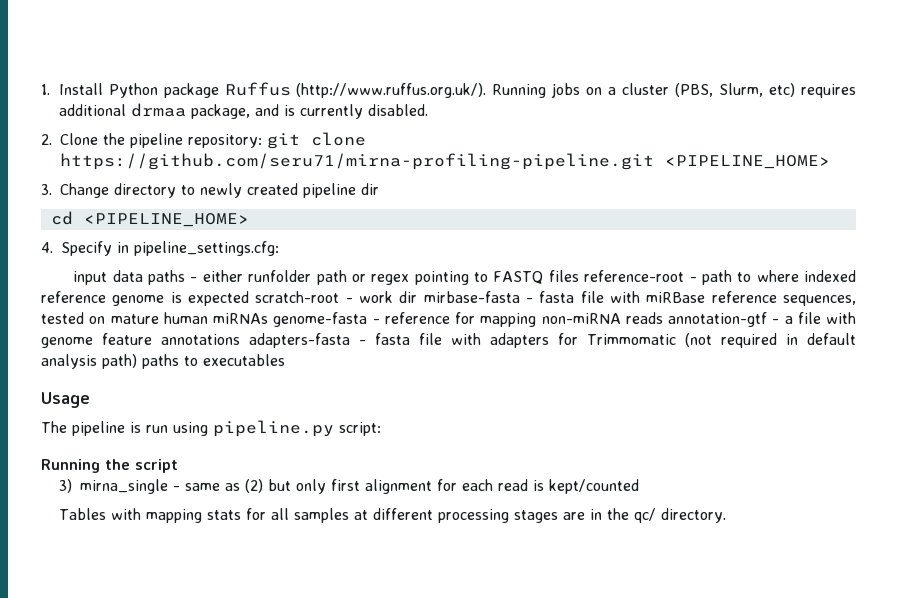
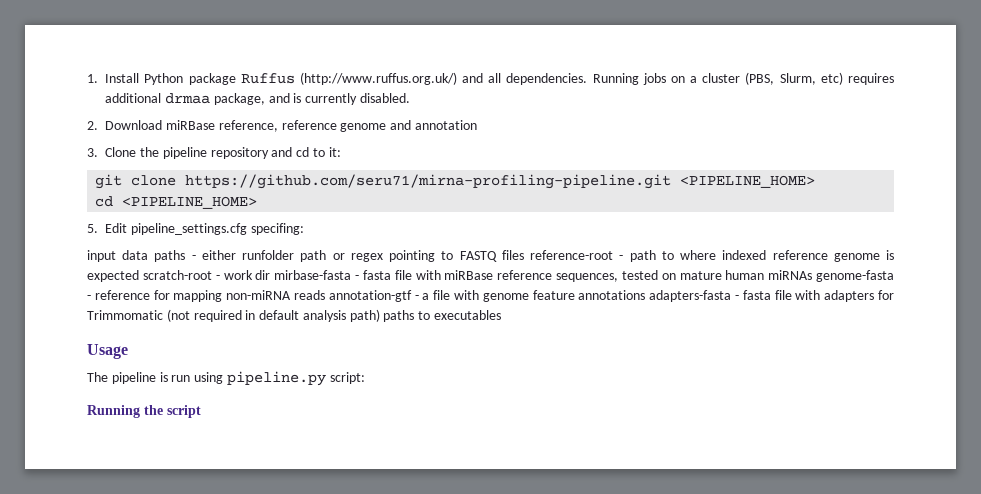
- 1. Install Python package Ruffus (http://www.ruffus.org.uk/). Running jobs on a cluster (PBS, Slurm, etc) requires additional drmaa package, and is currently disabled.
+ 1. Install Python package Ruffus (http://www.ruffus.org.uk/) and all dependencies. Running jobs on a cluster (PBS, Slurm, etc) requires additional drmaa package, and is currently disabled.
- 2. Clone the pipeline repository: git clone https://github.com/seru71/mirna-profiling-pipeline.git <PIPELINE_HOME>
- 3. Change directory to newly created pipeline dir
+ 2. Download miRBase reference, reference genome and annotation
+ 3. Clone the pipeline repository and cd to it:
+ git clone https://github.com/seru71/mirna-profiling-pipeline.git <PIPELINE_HOME>
  cd <PIPELINE_HOME>
- 4. Specify in pipeline_settings.cfg:
+ 5. Edit pipeline_settings.cfg specifing:
- 3) mirna_single - same as (2) but only first alignment for each read is kept/counted
- Tables with mapping stats for all samples at different processing stages are in the qc/ directory.

